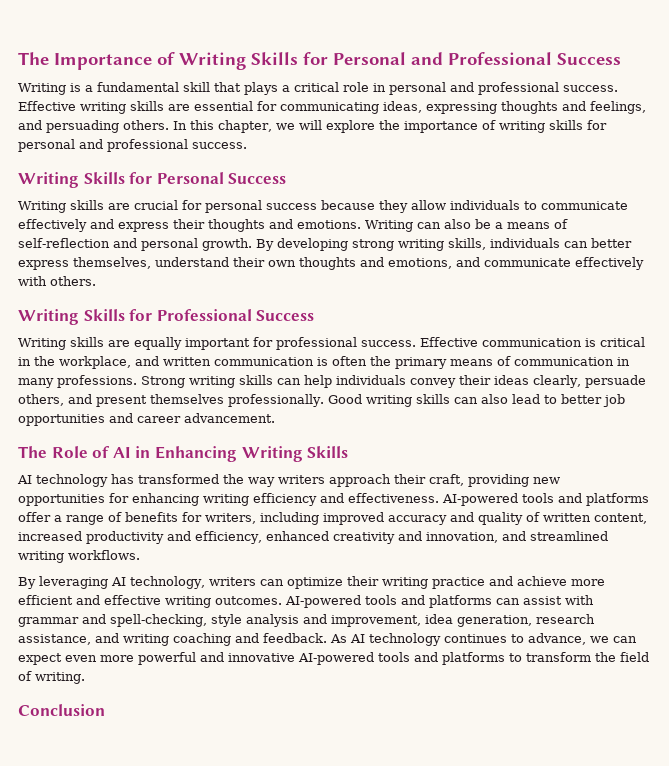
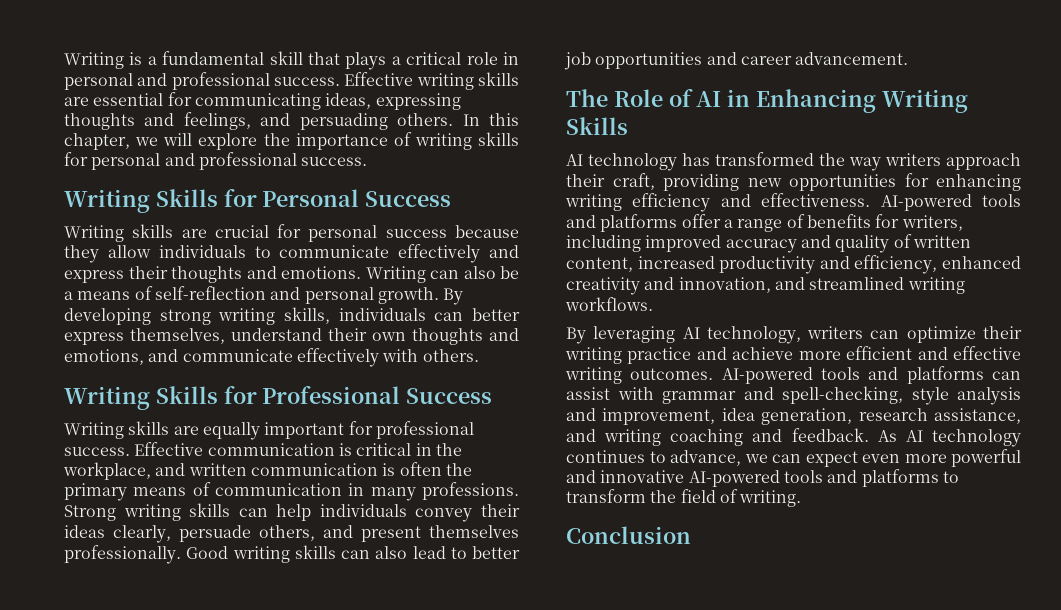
- The Importance of Writing Skills for Personal and Professional Success

